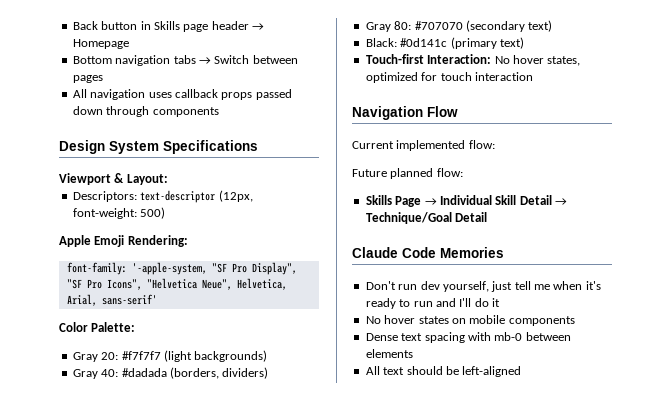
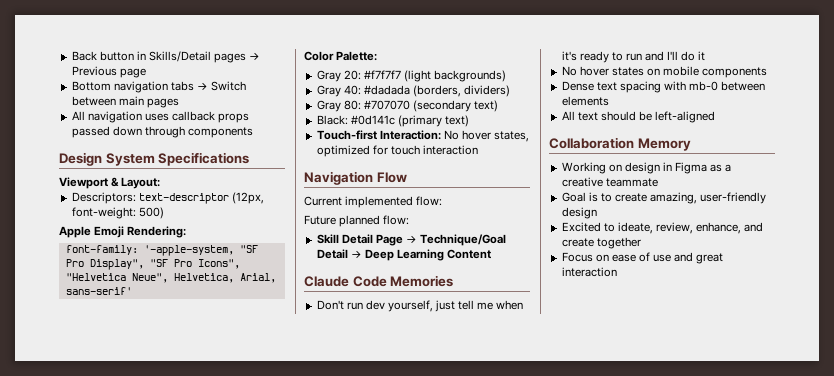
- Back button in Skills page header → Homepage
+ Back button in Skills/Detail pages → Previous page
- Bottom navigation tabs → Switch between pages
+ Bottom navigation tabs → Switch between main pages
- Skills Page → Individual Skill Detail → Technique/Goal Detail
+ Skill Detail Page → Technique/Goal Detail → Deep Learning Content
+ Collaboration Memory
+ Working on design in Figma as a creative teammate
+ Goal is to create amazing, user-friendly design
+ Excited to ideate, review, enhance, and create together
+ Focus on ease of use and great interaction

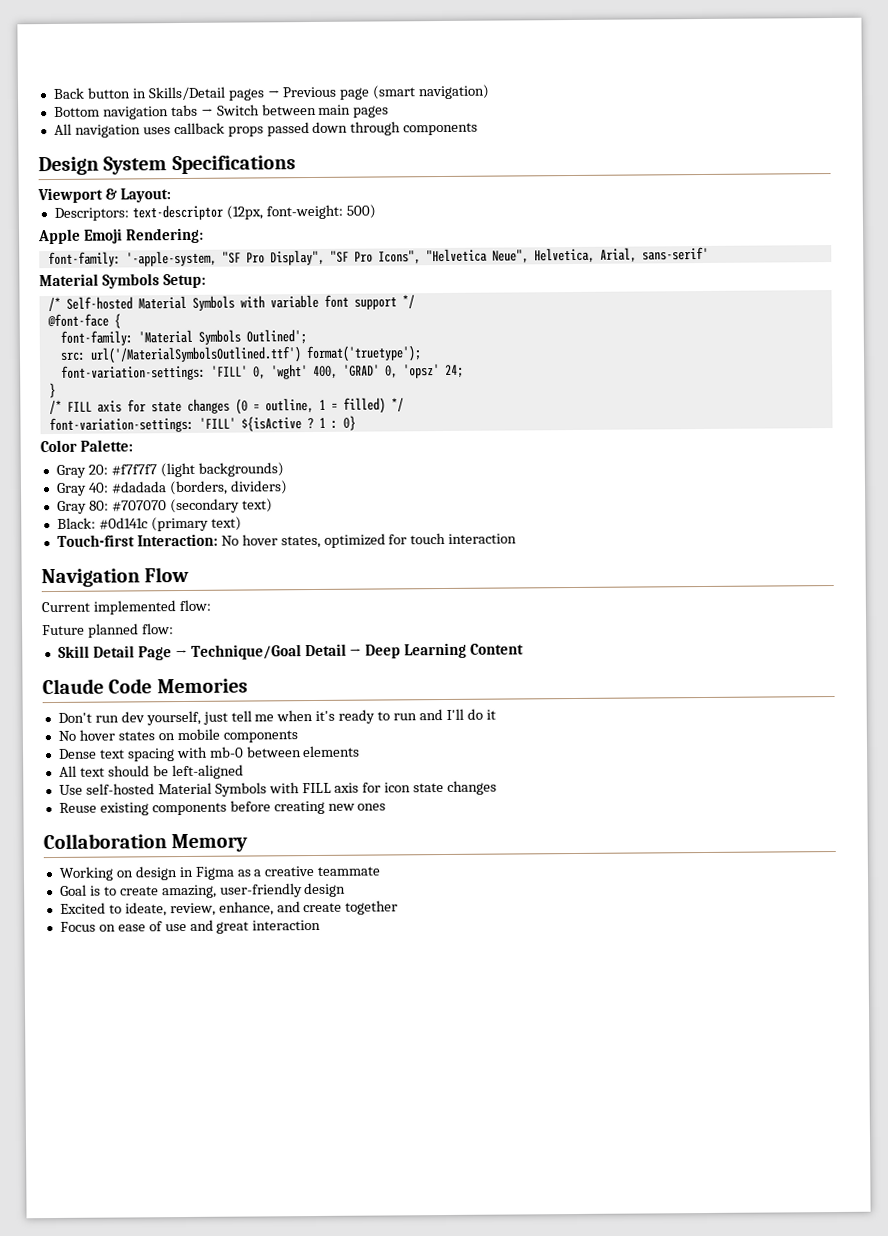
- Back button in Skills/Detail pages → Previous page
+ Back button in Skills/Detail pages → Previous page (smart navigation)
+ Material Symbols Setup:
+ /* Self-hosted Material Symbols with variable font support */
+ @font-face {
+ font-family: 'Material Symbols Outlined';
+ src: url('/MaterialSymbolsOutlined.ttf') format('truetype');
+ font-variation-settings: 'FILL' 0, 'wght' 400, 'GRAD' 0, 'opsz' 24;
+ }
+ /* FILL axis for state changes (0 = outline, 1 = filled) */
+ font-variation-settings: 'FILL' ${isActive ? 1 : 0}
+ Use self-hosted Material Symbols with FILL axis for icon state changes
+ Reuse existing components before creating new ones

